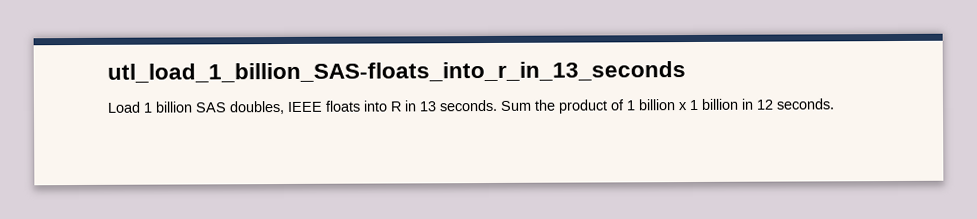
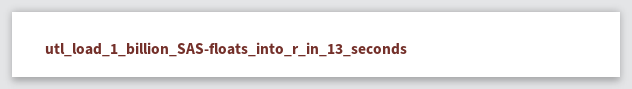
- Load 1 billion SAS doubles, IEEE floats into R in 13 seconds. Sum the product of 1 billion x 1 billion in 12 seconds.

